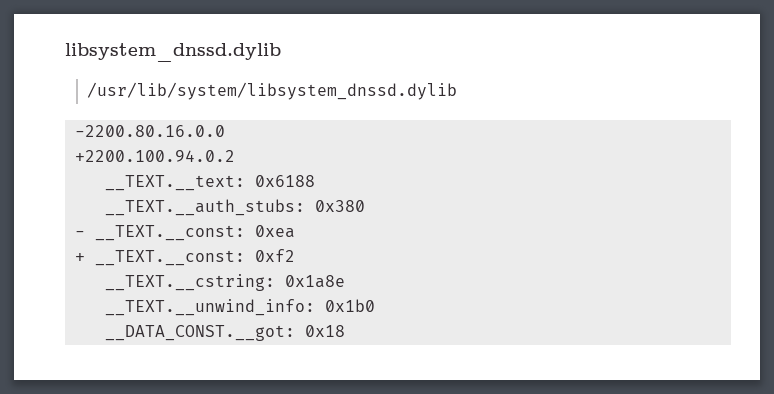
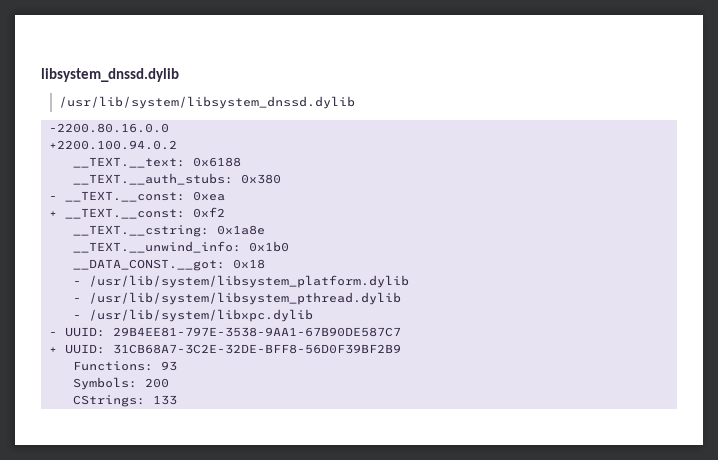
+ - /usr/lib/system/libsystem_platform.dylib
+ - /usr/lib/system/libsystem_pthread.dylib
+ - /usr/lib/system/libxpc.dylib
+ - UUID: 29B4EE81-797E-3538-9AA1-67B90DE587C7
+ + UUID: 31CB68A7-3C2E-32DE-BFF8-56D0F39BF2B9
+ Functions: 93
+ Symbols: 200
+ CStrings: 133

